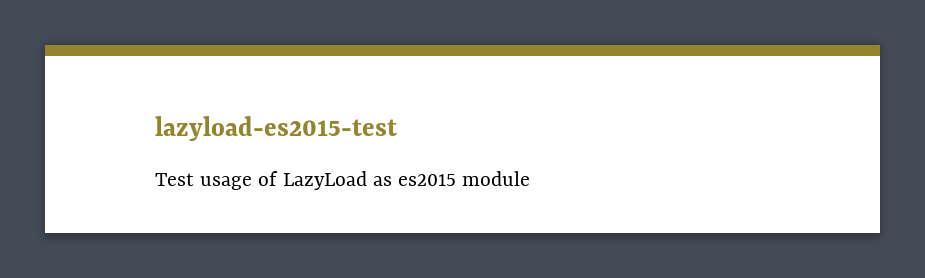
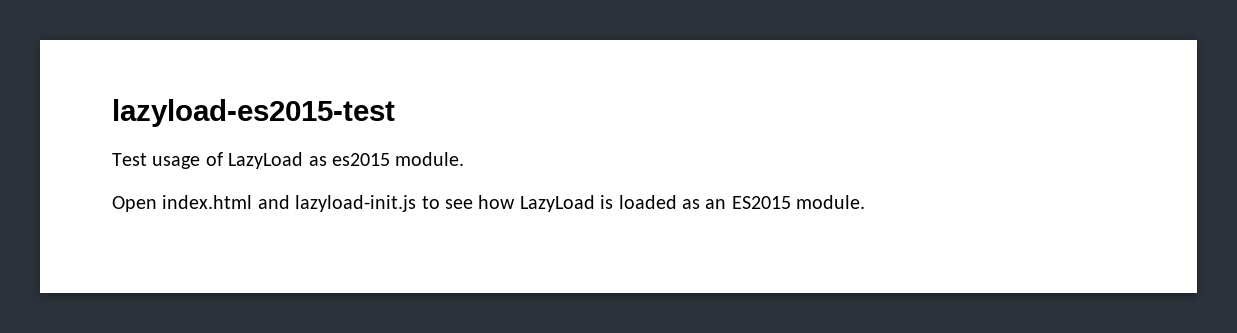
- Test usage of LazyLoad as es2015 module
+ Test usage of LazyLoad as es2015 module.
+ Open index.html and lazyload-init.js to see how LazyLoad is loaded as an ES2015 module.

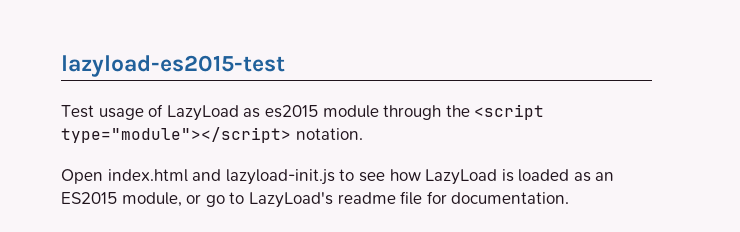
- Test usage of LazyLoad as es2015 module.
+ Test usage of LazyLoad as es2015 module through the <script type="module"></script> notation.
- Open index.html and lazyload-init.js to see how LazyLoad is loaded as an ES2015 module.
+ Open index.html and lazyload-init.js to see how LazyLoad is loaded as an ES2015 module, or go to LazyLoad's readme file for documentation.

